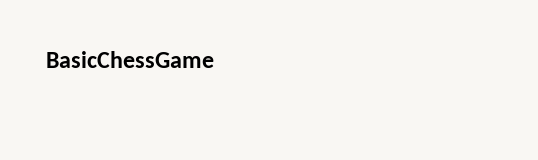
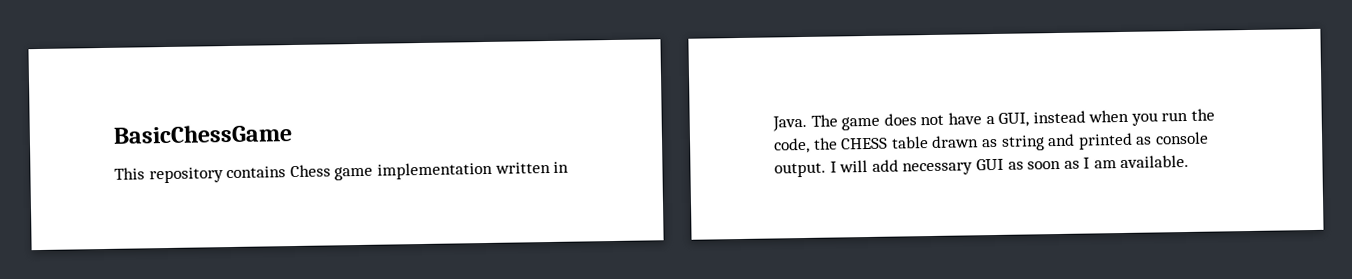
+ This repository contains Chess game implementation written in Java. The game does not have a GUI, instead when you run the code, the CHESS table drawn as string and printed as console output. I will add necessary GUI as soon as I am available.

